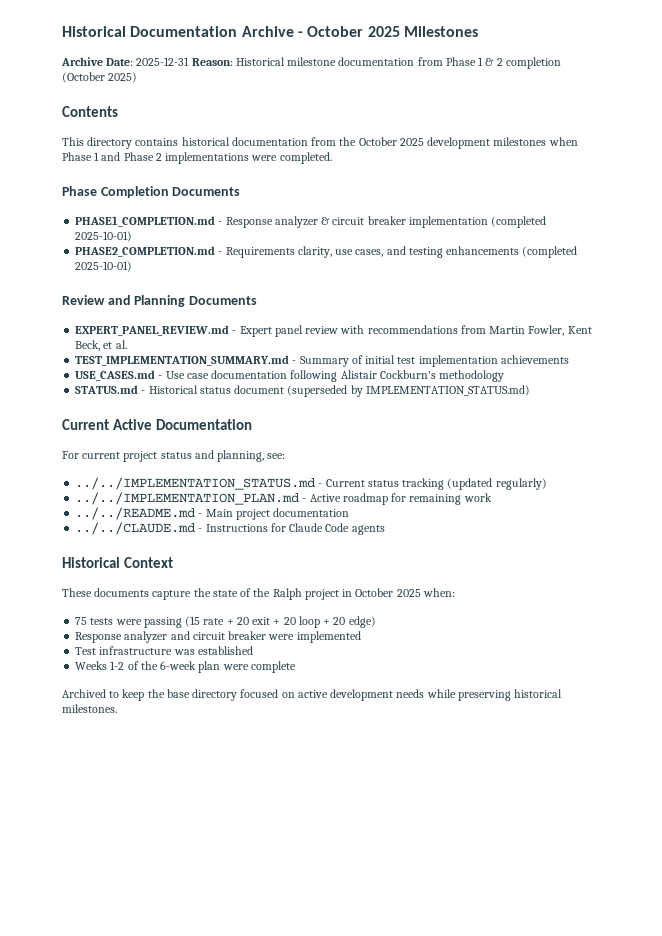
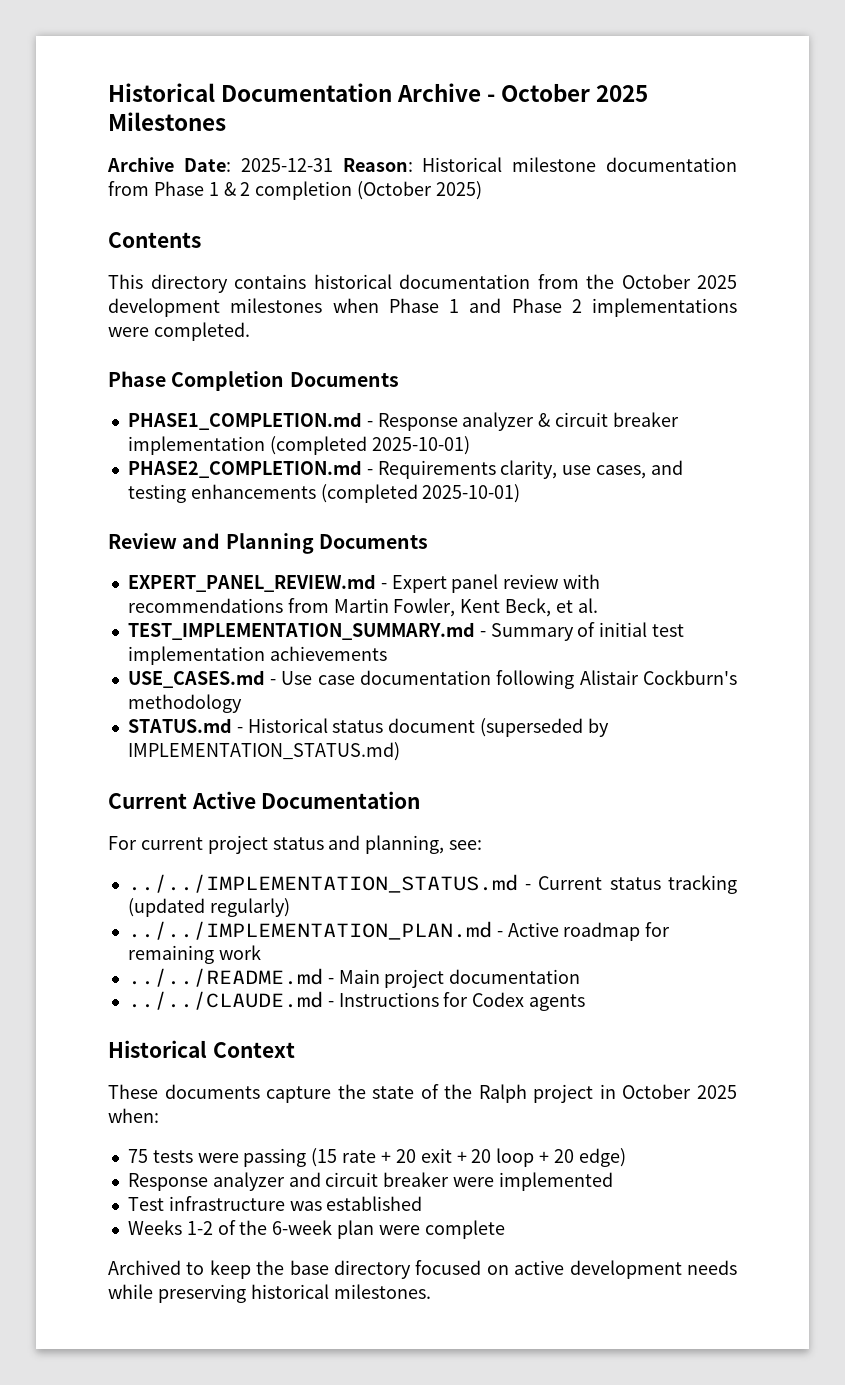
- ../../CLAUDE.md - Instructions for Claude Code agents
+ ../../CLAUDE.md - Instructions for Codex agents

